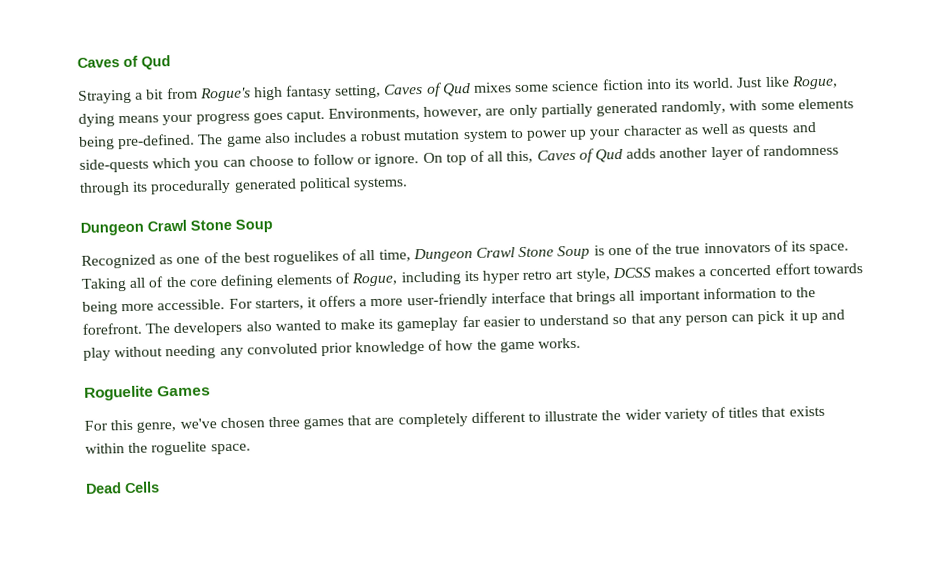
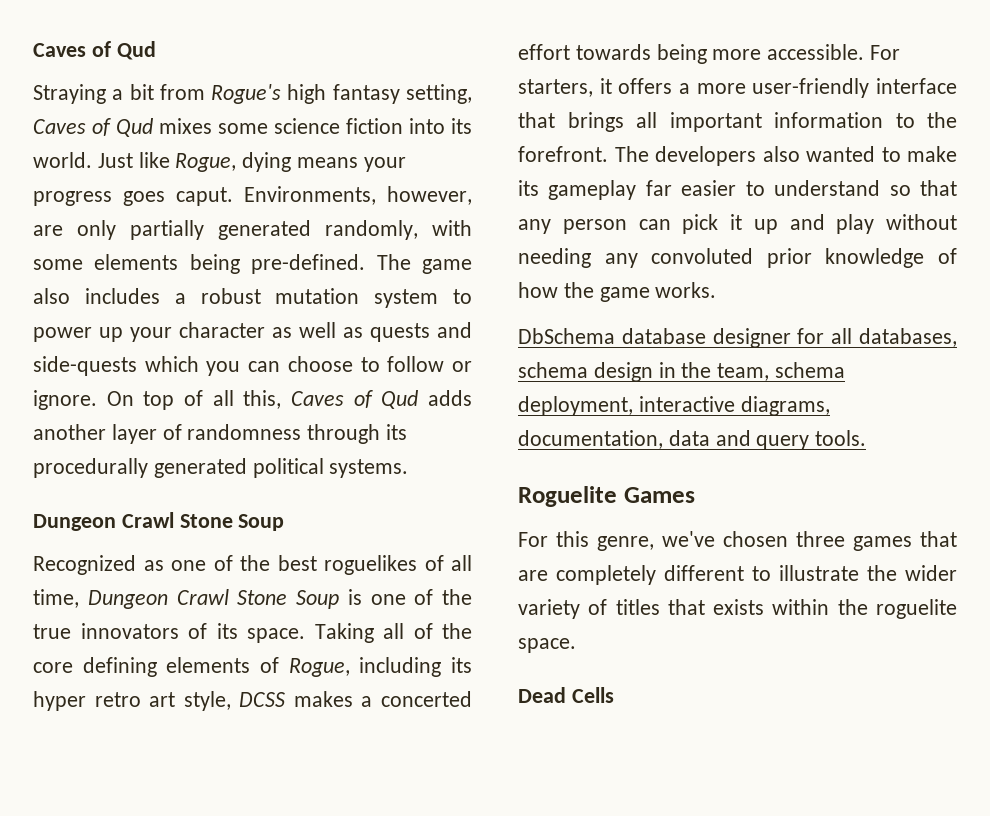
+ DbSchema database designer for all databases, schema design in the team, schema deployment, interactive diagrams, documentation, data and query tools.

